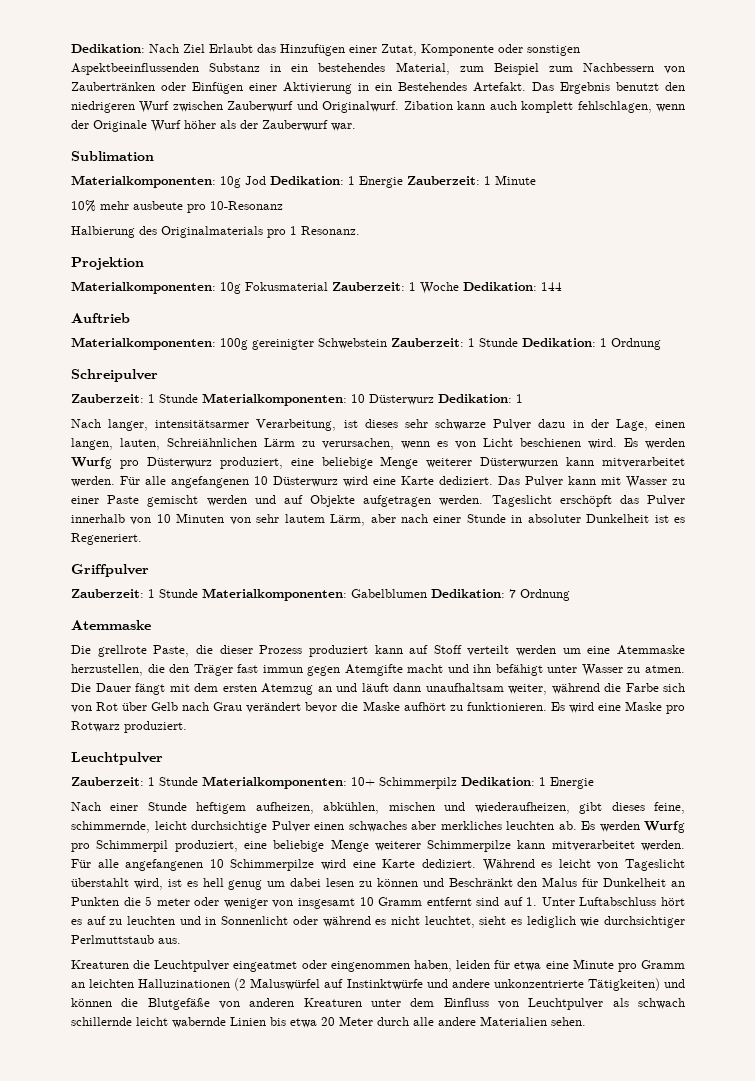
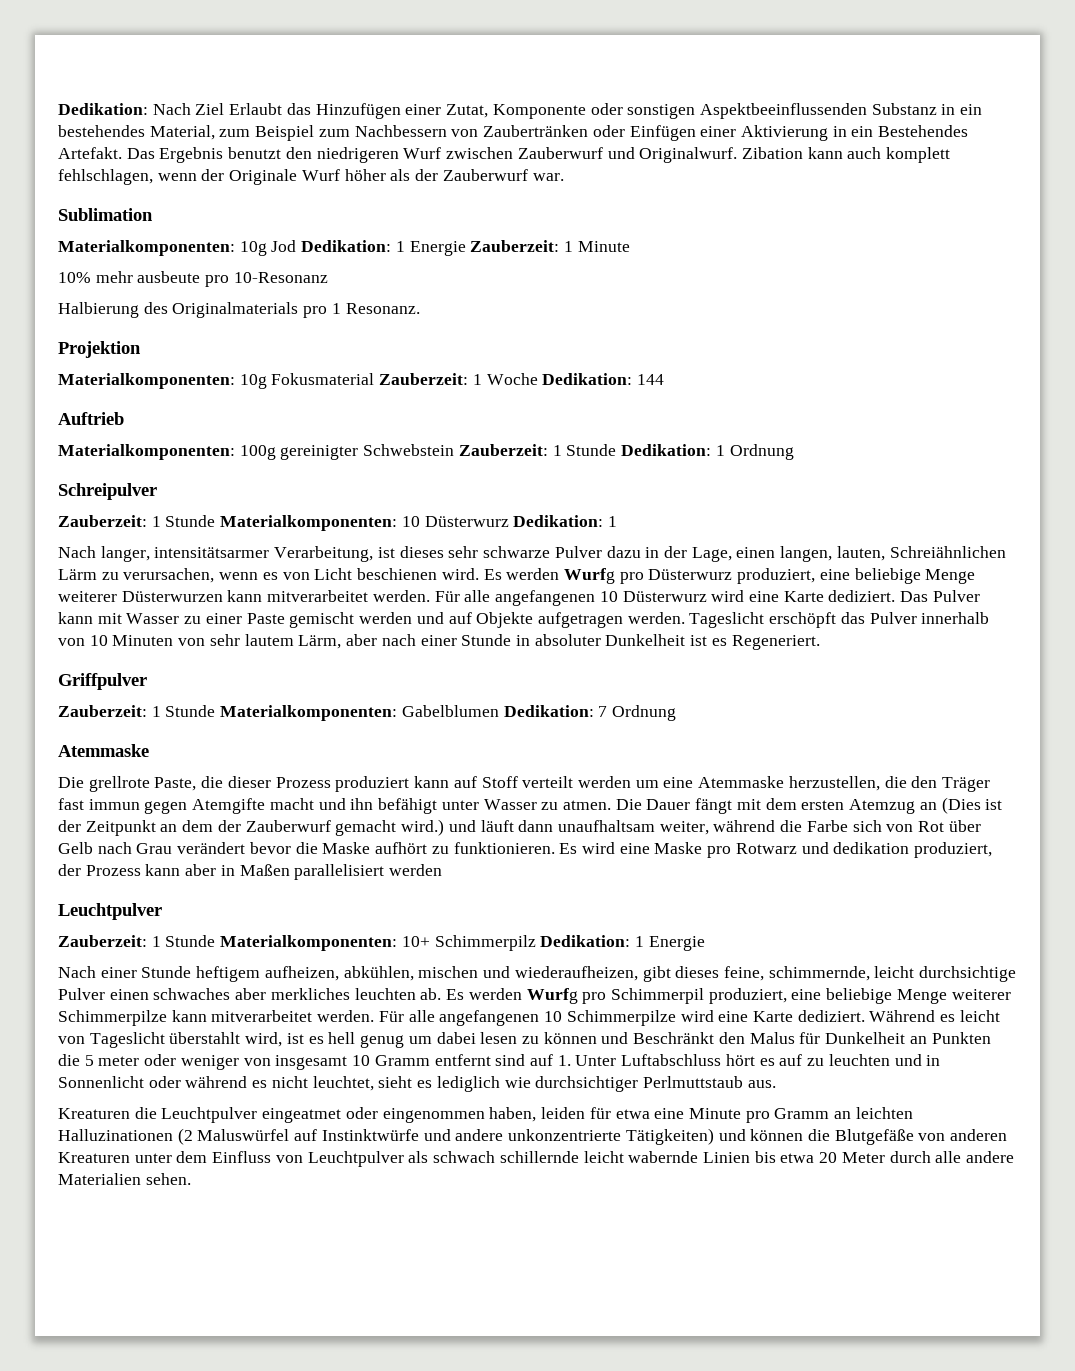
- Die Dauer fängt mit dem ersten Atemzug an und läuft dann unaufhaltsam weiter, während die Farbe sich von Rot über Gelb nach Grau verändert bevor die Maske aufhört zu funktionieren.
+ Die Dauer fängt mit dem ersten Atemzug an (Dies ist der Zeitpunkt an dem der Zauberwurf gemacht wird.) und läuft dann unaufhaltsam weiter, während die Farbe sich von Rot über Gelb nach Grau verändert bevor die Maske aufhört zu funktionieren.
- Es wird eine Maske pro Rotwarz produziert.
+ Es wird eine Maske pro Rotwarz und dedikation produziert, der Prozess kann aber in Maßen parallelisiert werden

